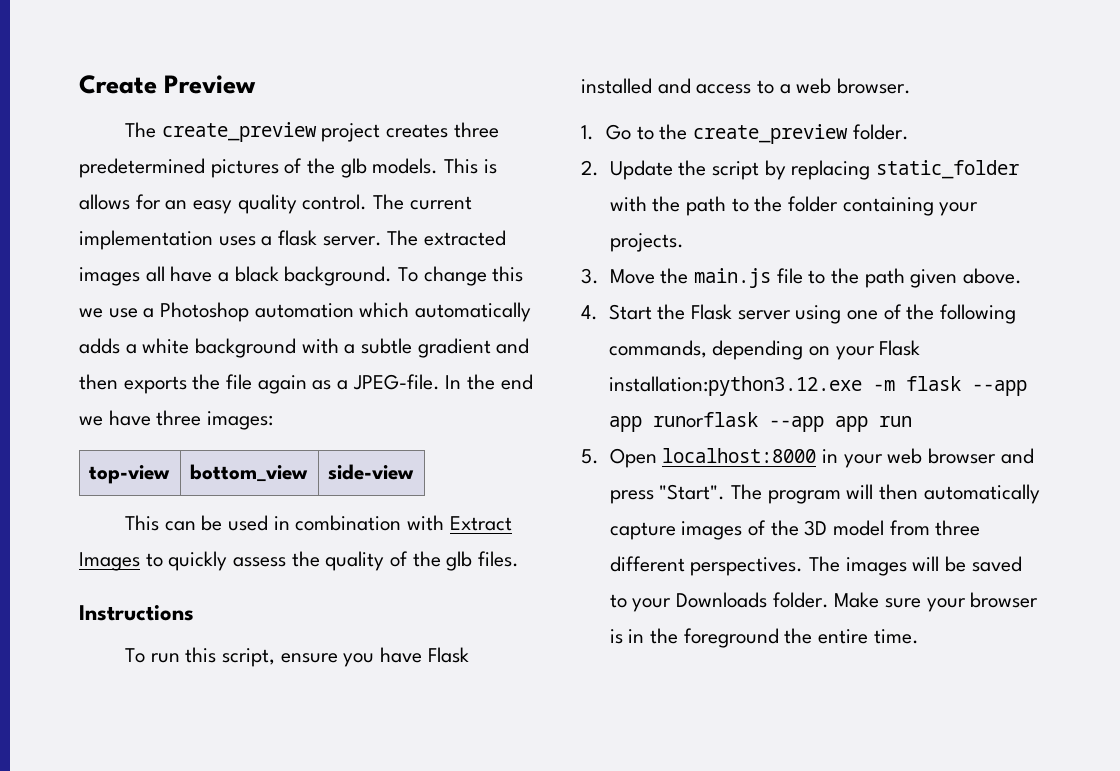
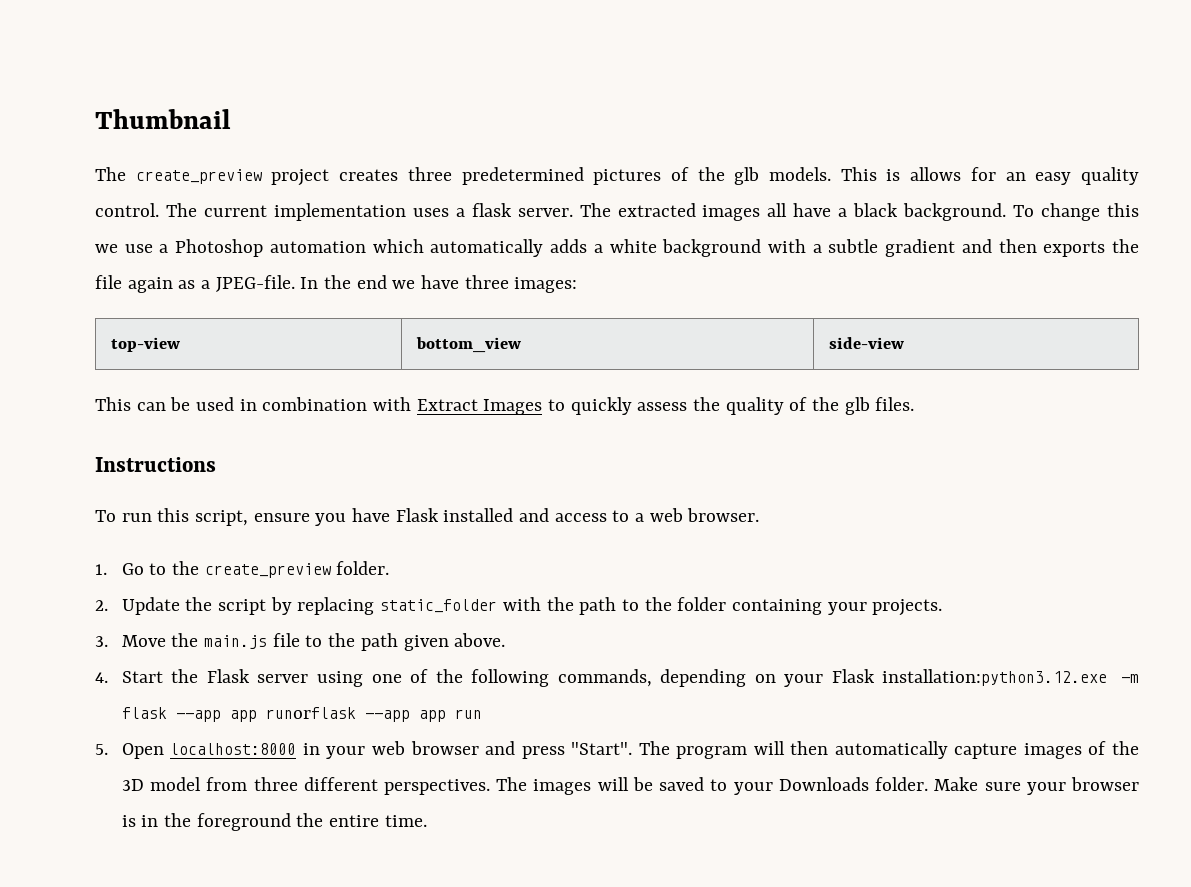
- Create Preview
+ Thumbnail

